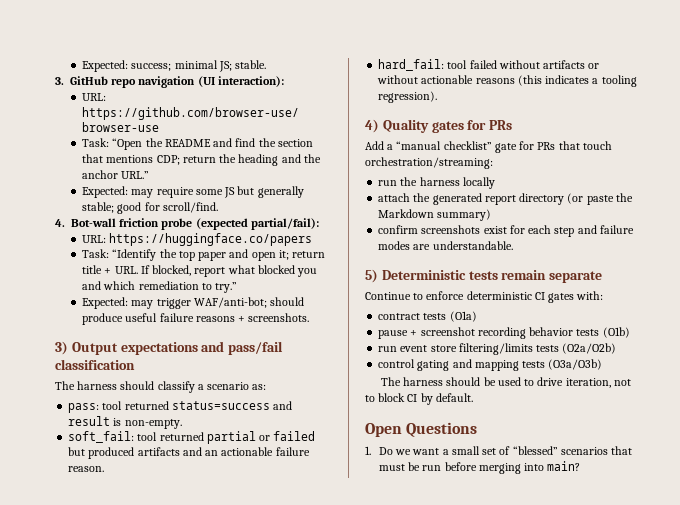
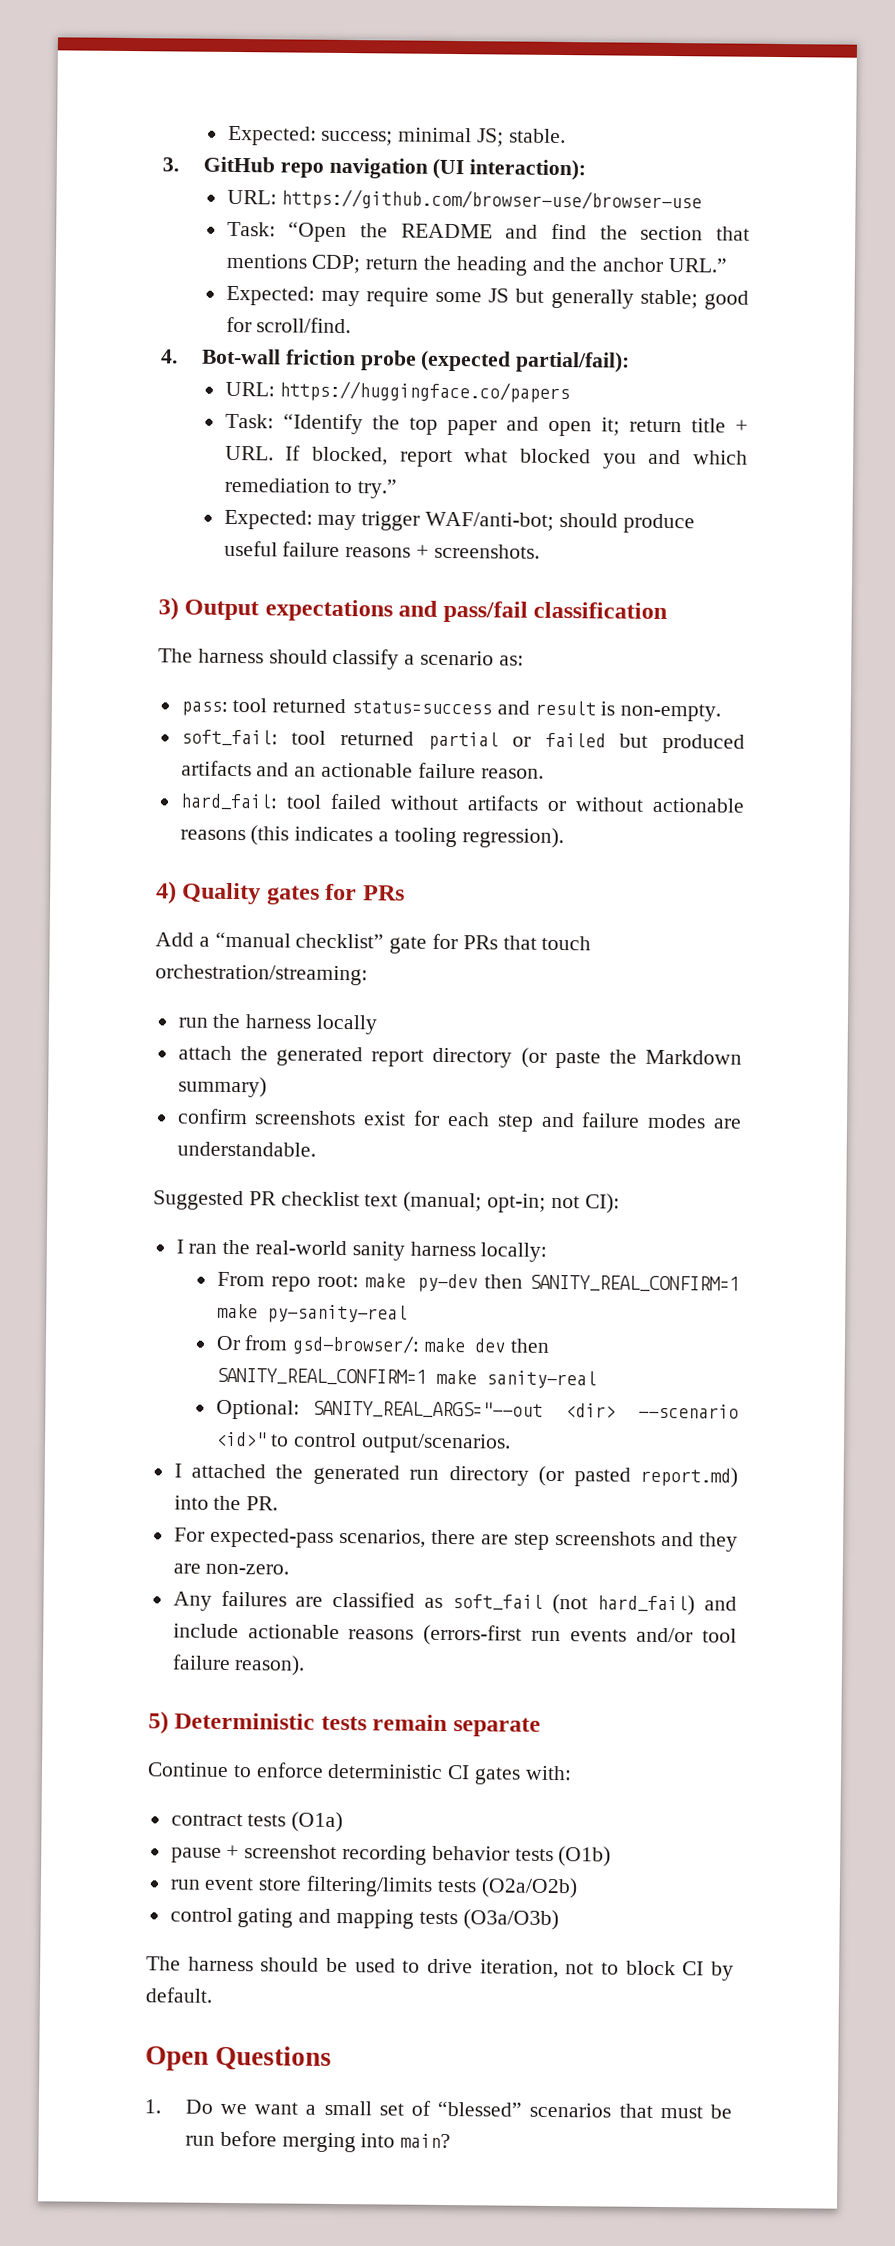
+ Suggested PR checklist text (manual; opt-in; not CI):
+ I ran the real-world sanity harness locally:
+ From repo root: make py-dev then SANITY_REAL_CONFIRM=1 make py-sanity-real
+ Or from gsd-browser/: make dev then SANITY_REAL_CONFIRM=1 make sanity-real
+ Optional: SANITY_REAL_ARGS="--out <dir> --scenario <id>" to control output/scenarios.
+ I attached the generated run directory (or pasted report.md) into the PR.
+ For expected-pass scenarios, there are step screenshots and they are non-zero.
+ Any failures are classified as soft_fail (not hard_fail) and include actionable reasons (errors-first run events and/or tool failure reason).

